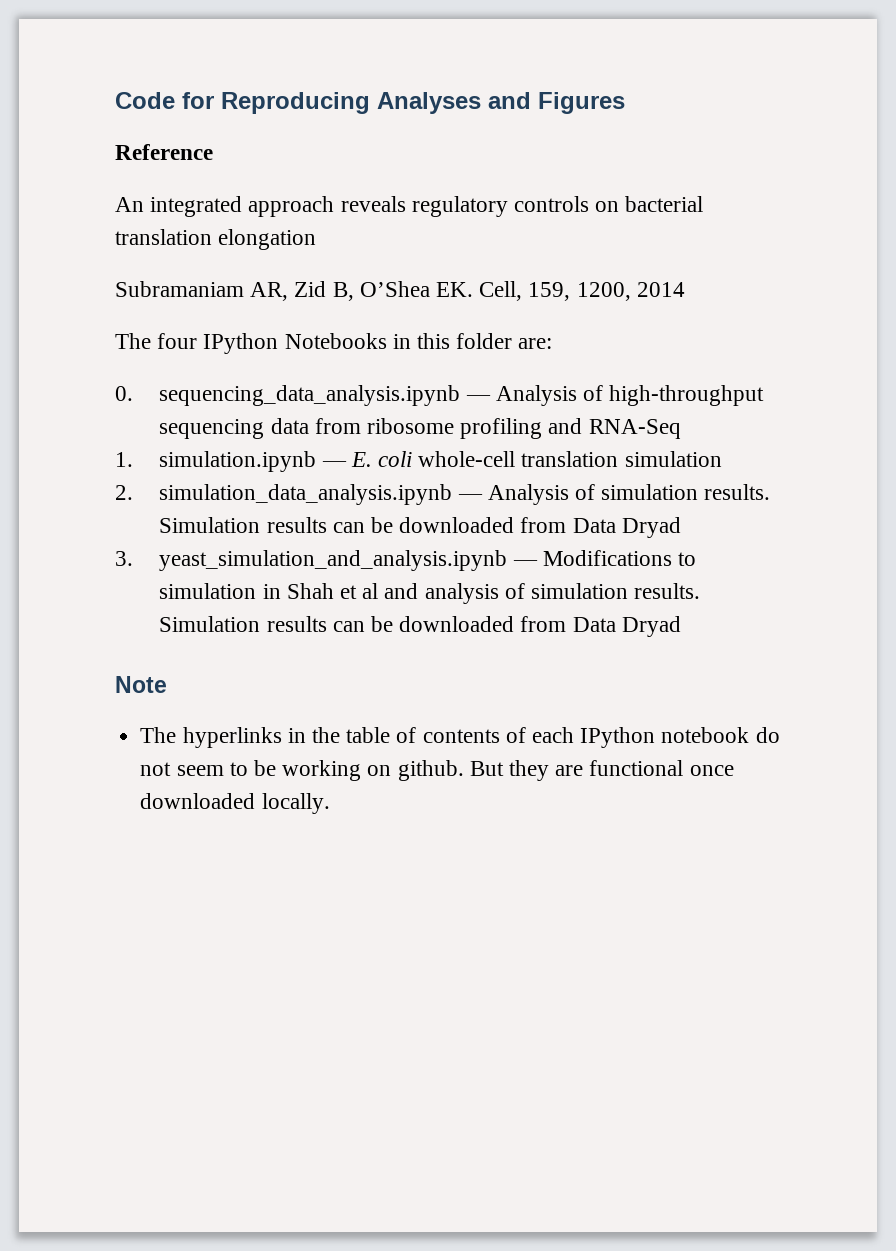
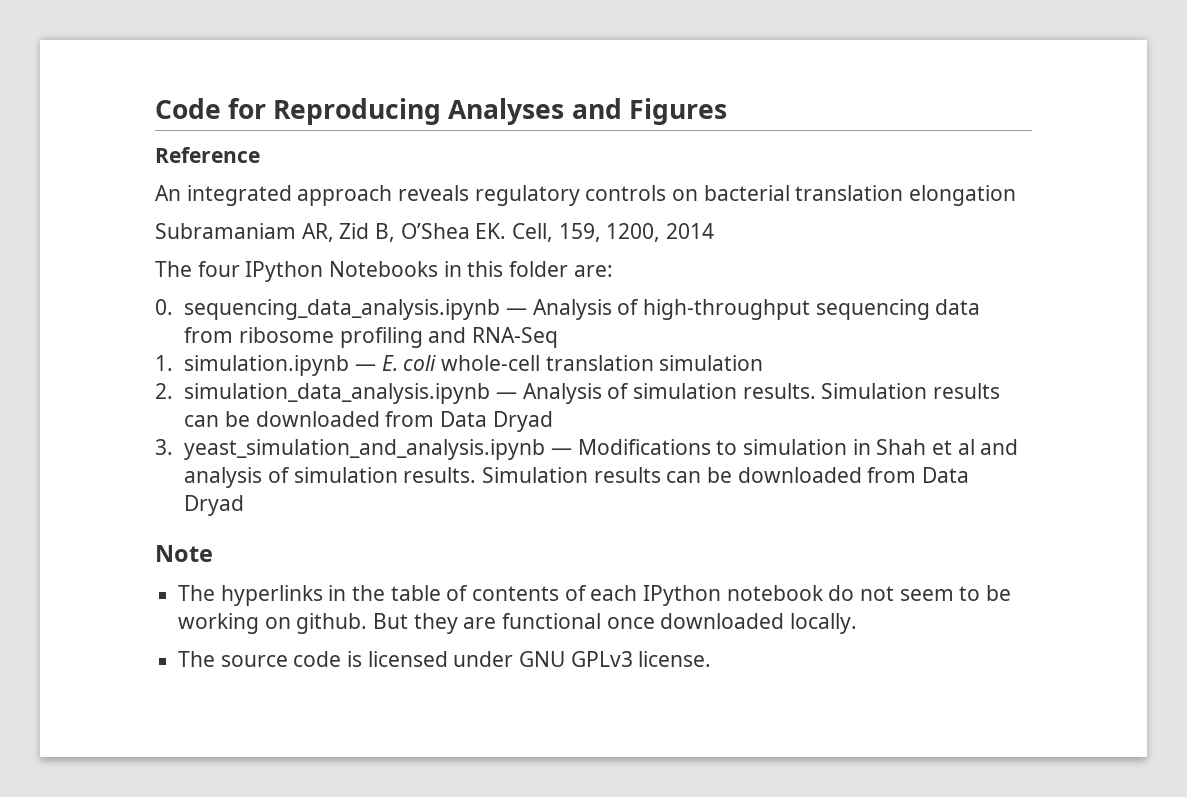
+ The source code is licensed under GNU GPLv3 license.

